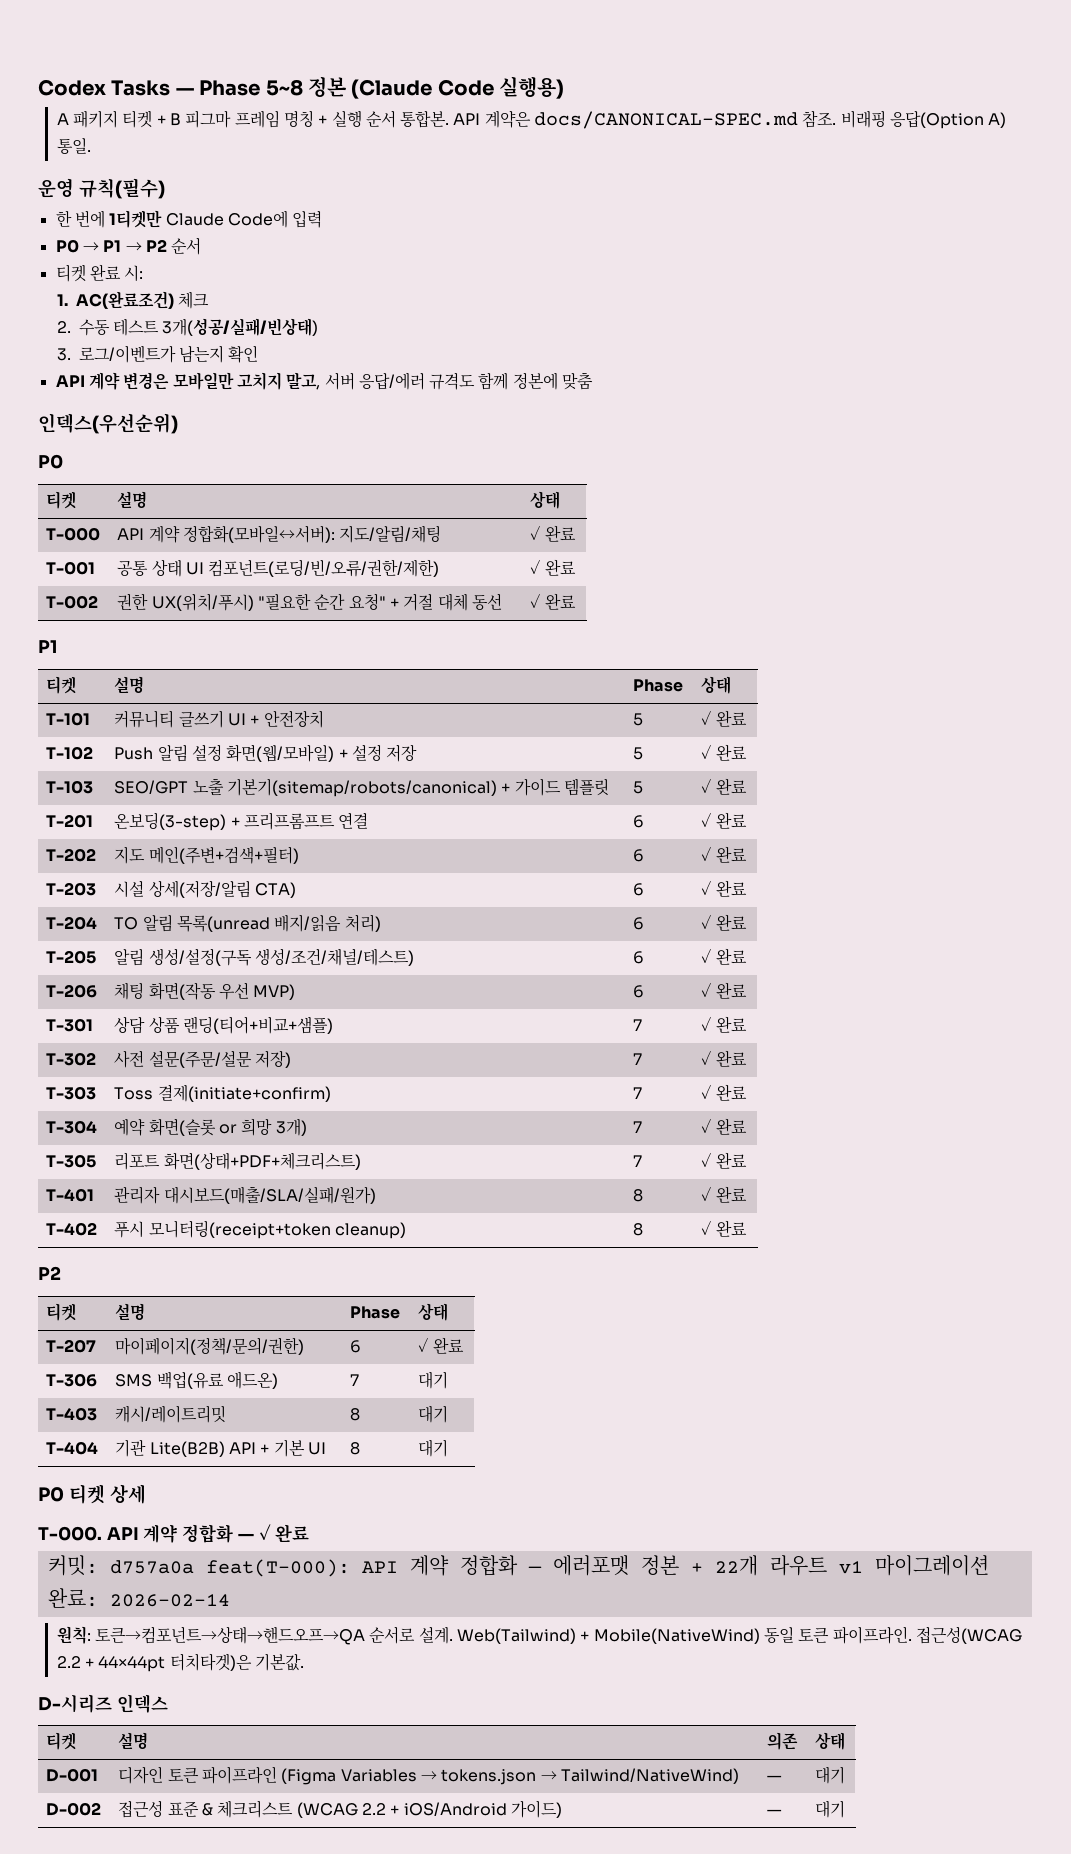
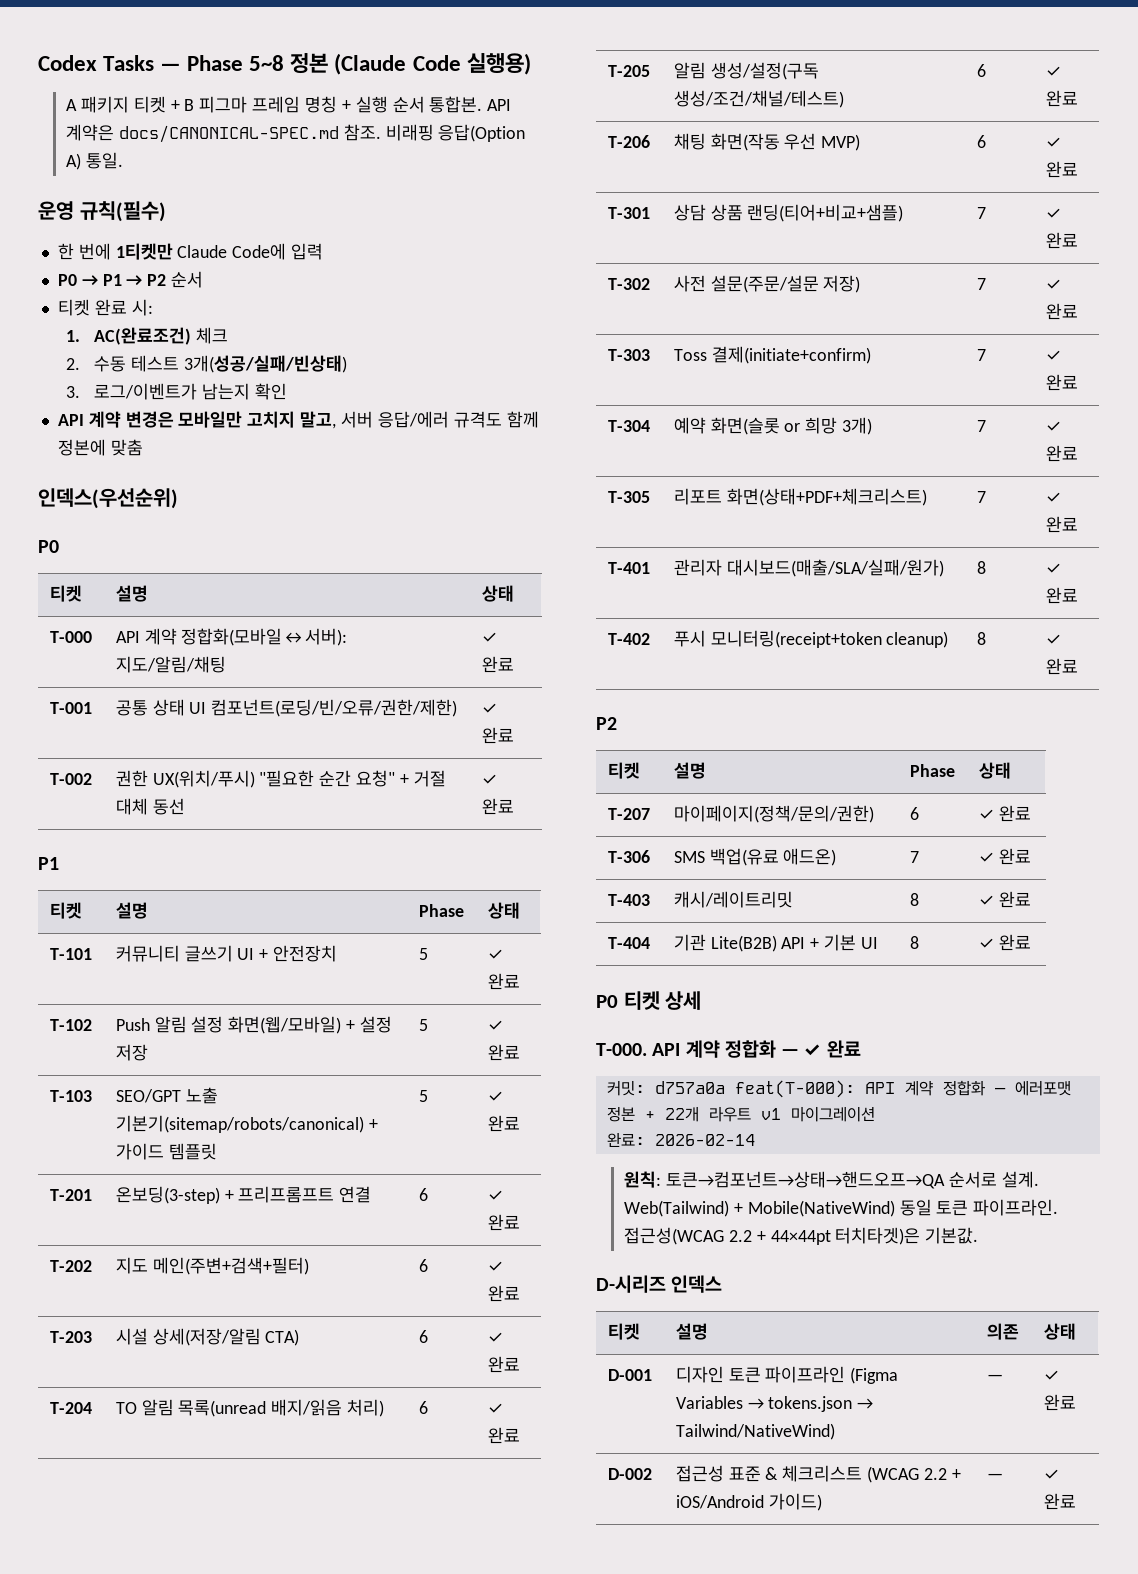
- T-306 | SMS 백업(유료 애드온) | 7 | 대기
+ T-306 | SMS 백업(유료 애드온) | 7 | ✓ 완료
- T-403 | 캐시/레이트리밋 | 8 | 대기
+ T-403 | 캐시/레이트리밋 | 8 | ✓ 완료
- T-404 | 기관 Lite(B2B) API + 기본 UI | 8 | 대기
+ T-404 | 기관 Lite(B2B) API + 기본 UI | 8 | ✓ 완료
- D-001 | 디자인 토큰 파이프라인 (Figma Variables → tokens.json → Tailwind/NativeWind) | — | 대기
+ D-001 | 디자인 토큰 파이프라인 (Figma Variables → tokens.json → Tailwind/NativeWind) | — | ✓ 완료
- D-002 | 접근성 표준 & 체크리스트 (WCAG 2.2 + iOS/Android 가이드) | — | 대기
+ D-002 | 접근성 표준 & 체크리스트 (WCAG 2.2 + iOS/Android 가이드) | — | ✓ 완료

